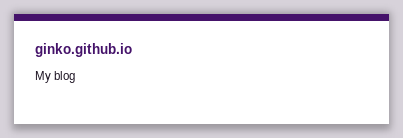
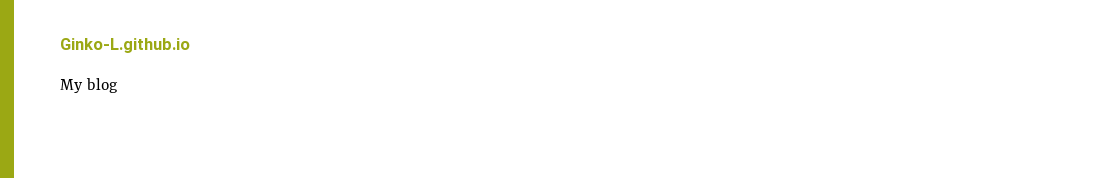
- ginko.github.io
+ Ginko-L.github.io

